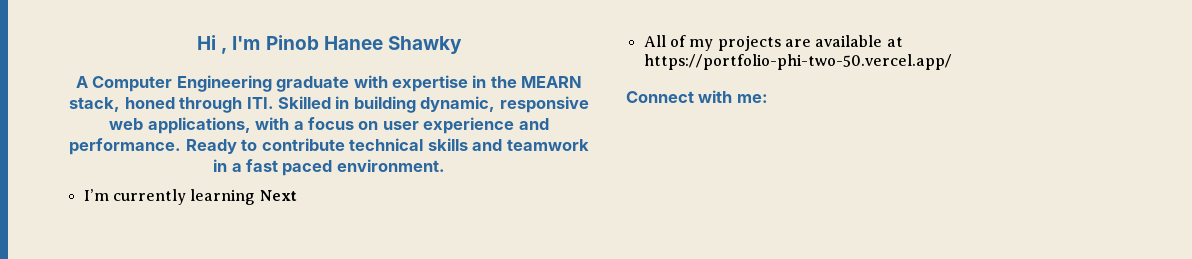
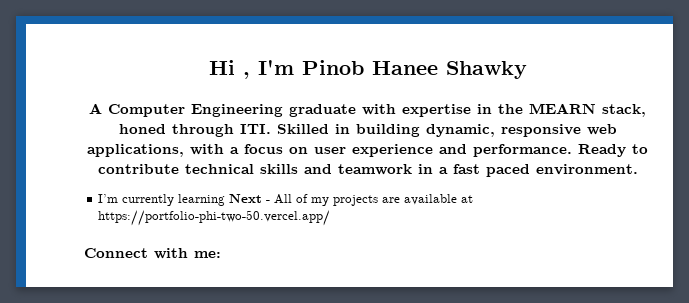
- I’m currently learning Next
- All of my projects are available at https://portfolio-phi-two-50.vercel.app/
+ I’m currently learning Next - All of my projects are available at https://portfolio-phi-two-50.vercel.app/

